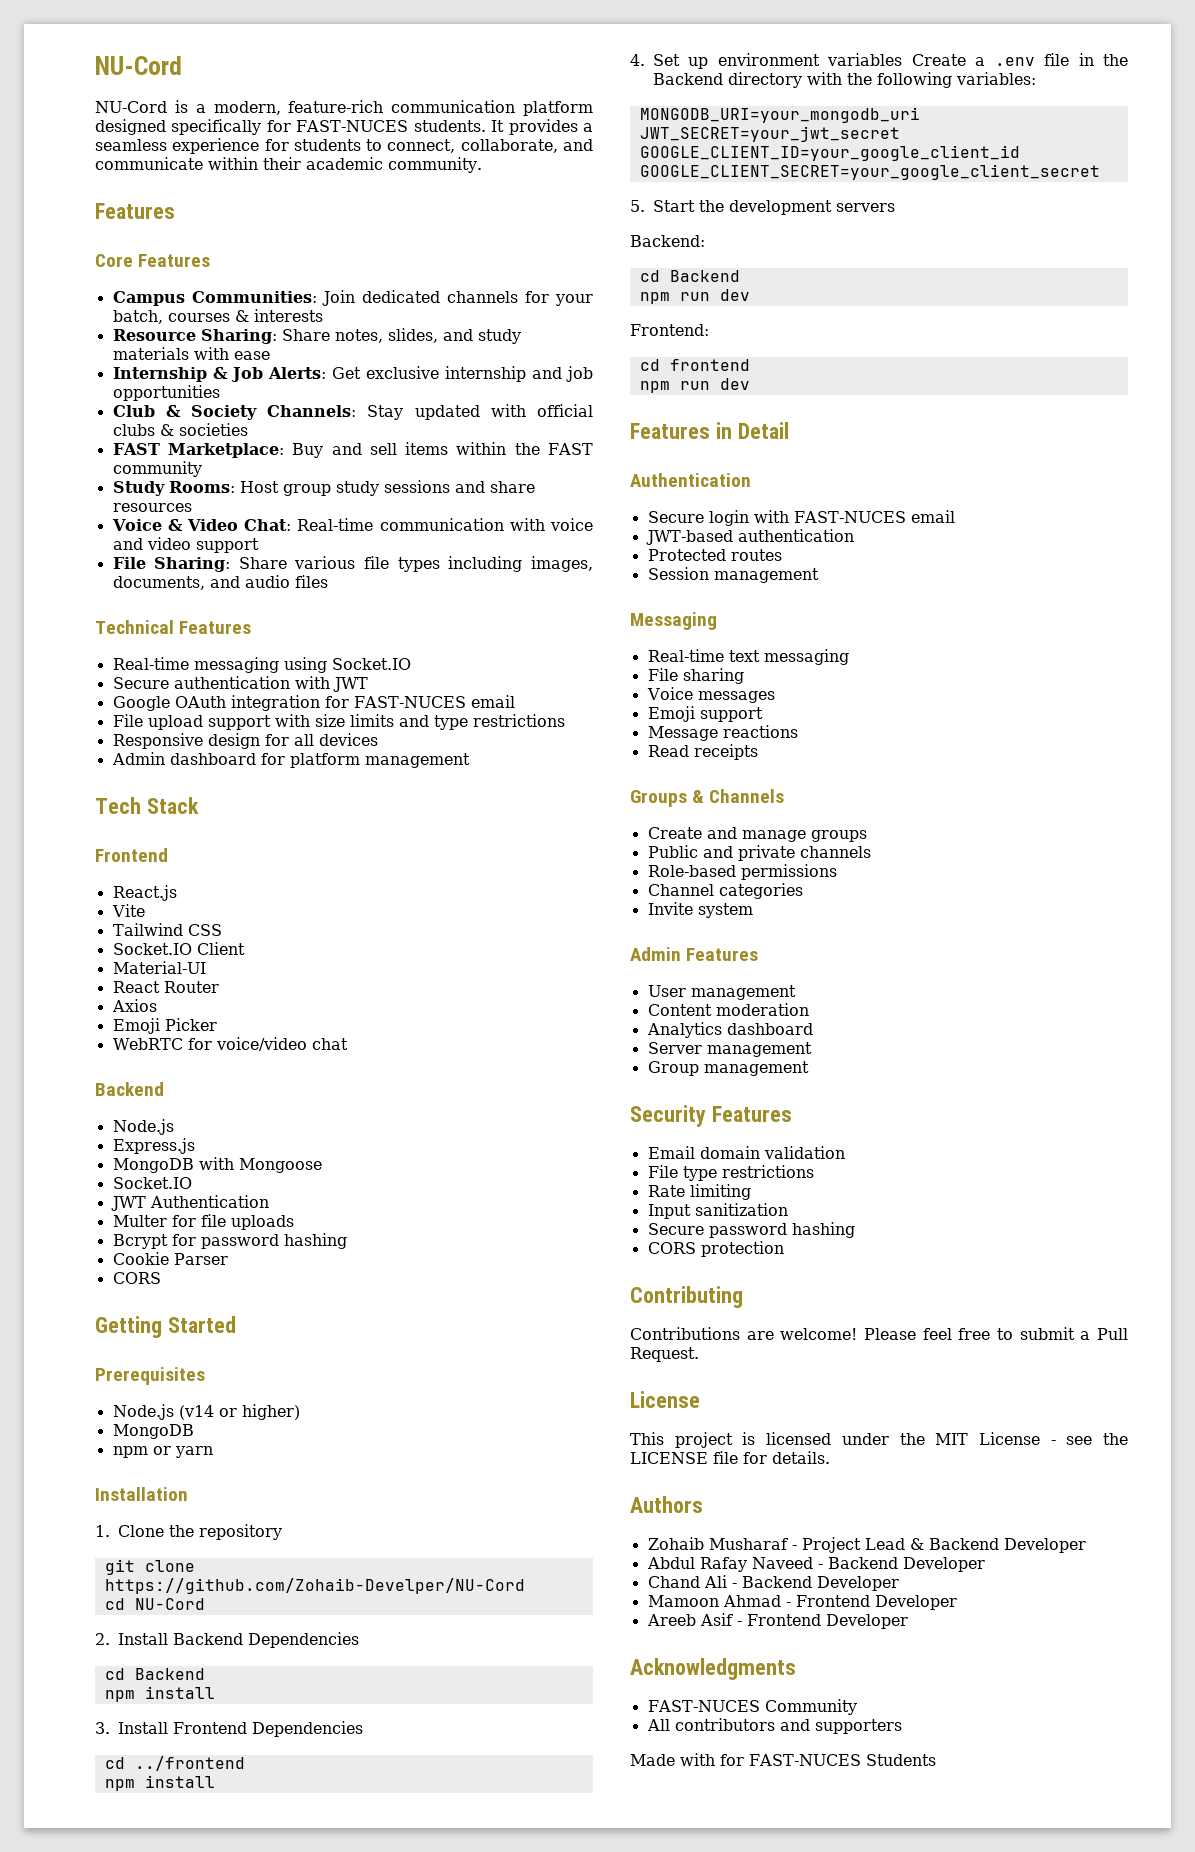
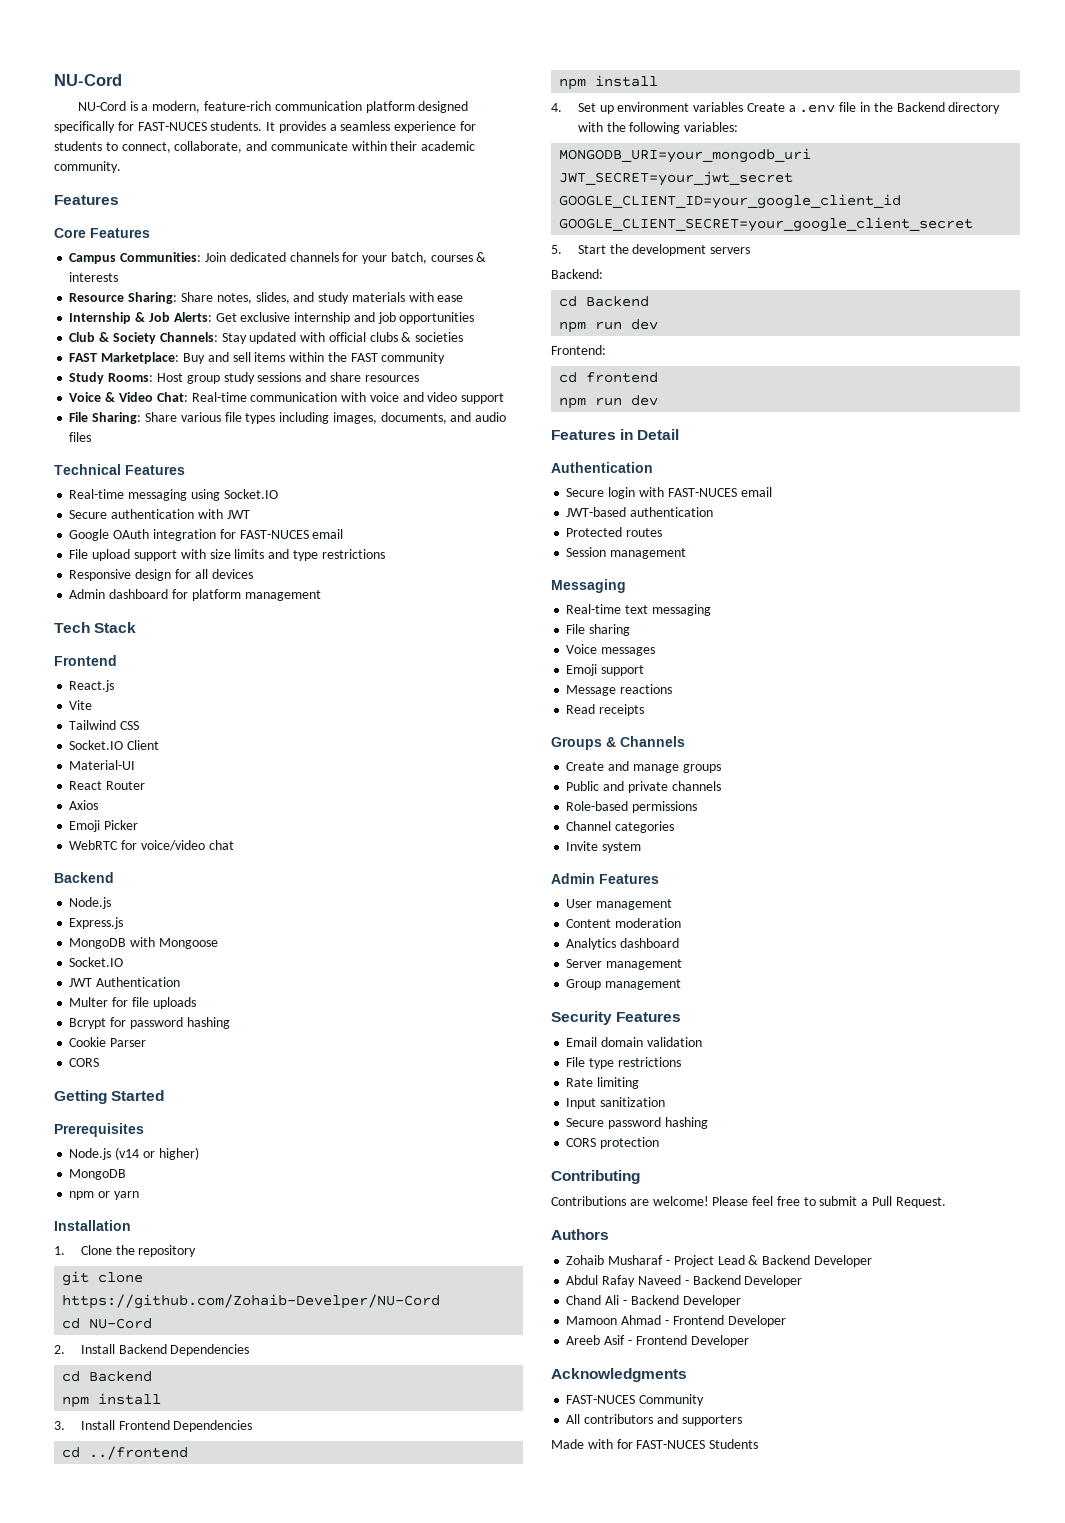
  Please feel free to submit a Pull Request.
- License
- This project is licensed under the MIT License - see the LICENSE file for details.

